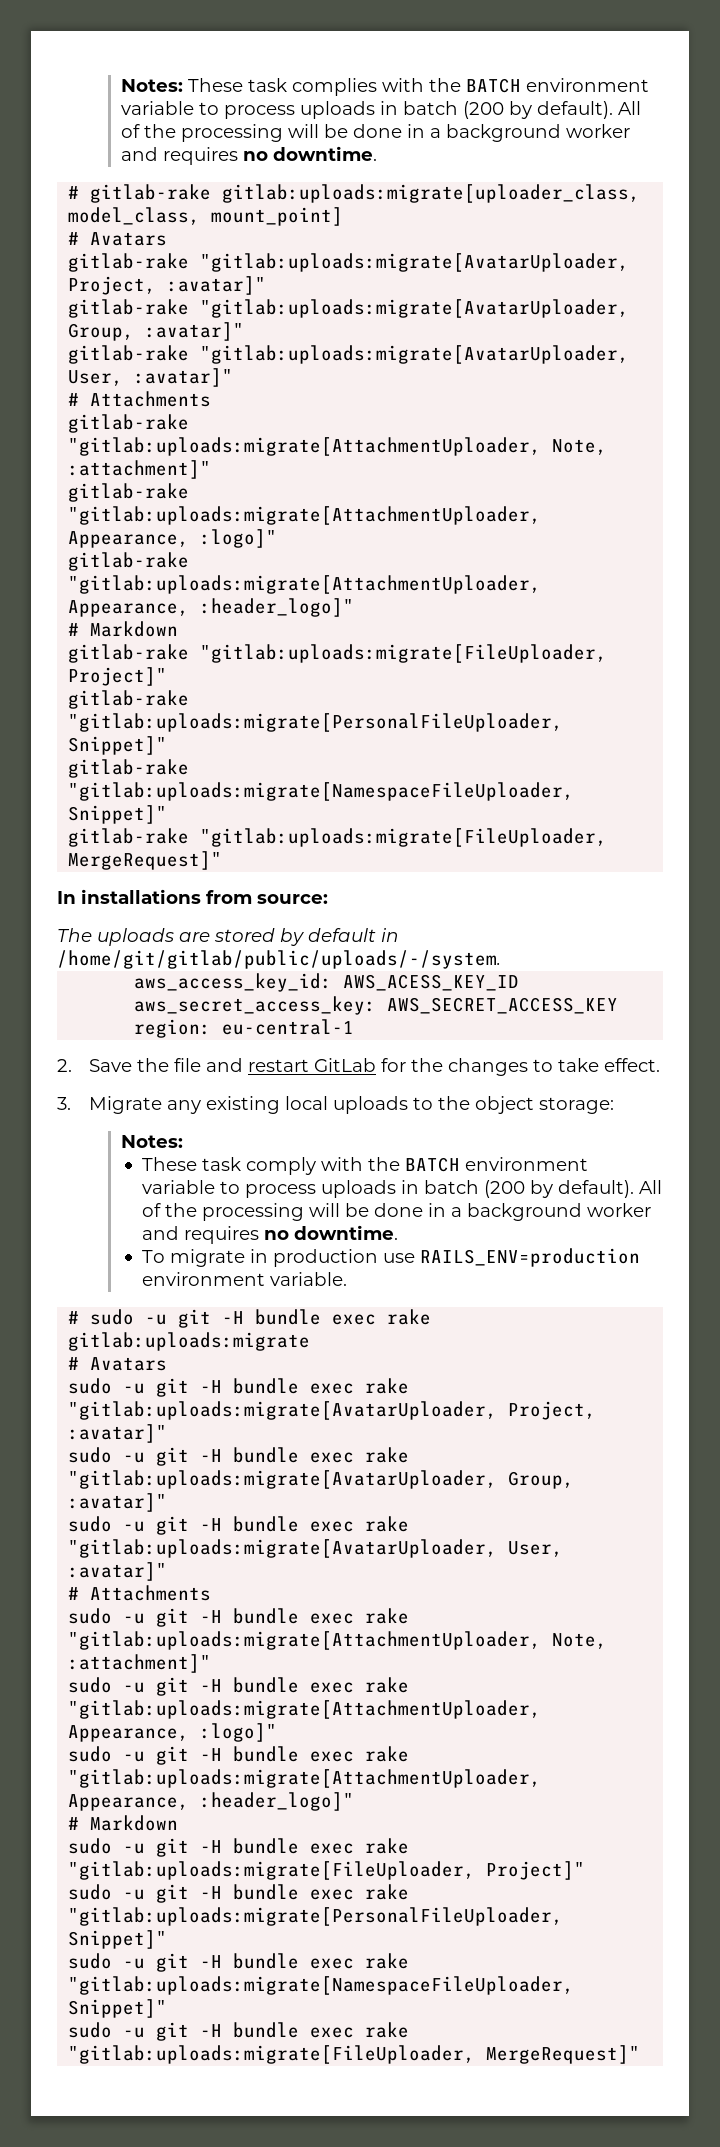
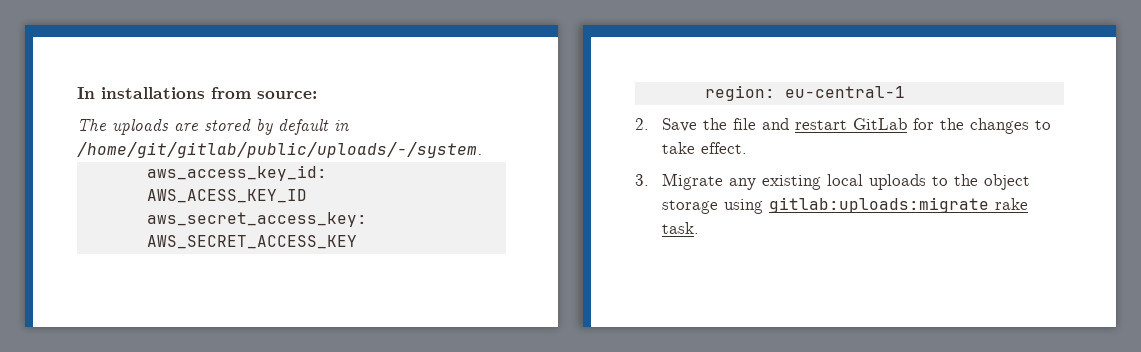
- Notes: These task complies with the BATCH environment variable to process uploads in batch (200 by default). All of the processing will be done in a background worker and requires no downtime.
- # gitlab-rake gitlab:uploads:migrate[uploader_class, model_class, mount_point]
- # Avatars
- gitlab-rake "gitlab:uploads:migrate[AvatarUploader, Project, :avatar]"
- gitlab-rake "gitlab:uploads:migrate[AvatarUploader, Group, :avatar]"
- gitlab-rake "gitlab:uploads:migrate[AvatarUploader, User, :avatar]"
- # Attachments
- gitlab-rake "gitlab:uploads:migrate[AttachmentUploader, Note, :attachment]"
- gitlab-rake "gitlab:uploads:migrate[AttachmentUploader, Appearance, :logo]"
- gitlab-rake "gitlab:uploads:migrate[AttachmentUploader, Appearance, :header_logo]"
- # Markdown
- gitlab-rake "gitlab:uploads:migrate[FileUploader, Project]"
- gitlab-rake "gitlab:uploads:migrate[PersonalFileUploader, Snippet]"
- gitlab-rake "gitlab:uploads:migrate[NamespaceFileUploader, Snippet]"
- gitlab-rake "gitlab:uploads:migrate[FileUploader, MergeRequest]"
- 3. Migrate any existing local uploads to the object storage:
- Notes:
- These task comply with the BATCH environment variable to process uploads in batch (200 by default). All of the processing will be done in a background worker and requires no downtime.
- To migrate in production use RAILS_ENV=production environment variable.
- # sudo -u git -H bundle exec rake gitlab:uploads:migrate
- # Avatars
- sudo -u git -H bundle exec rake "gitlab:uploads:migrate[AvatarUploader, Project, :avatar]"
- sudo -u git -H bundle exec rake "gitlab:uploads:migrate[AvatarUploader, Group, :avatar]"
- sudo -u git -H bundle exec rake "gitlab:uploads:migrate[AvatarUploader, User, :avatar]"
- # Attachments
- sudo -u git -H bundle exec rake "gitlab:uploads:migrate[AttachmentUploader, Note, :attachment]"
- sudo -u git -H bundle exec rake "gitlab:uploads:migrate[AttachmentUploader, Appearance, :logo]"
- sudo -u git -H bundle exec rake "gitlab:uploads:migrate[AttachmentUploader, Appearance, :header_logo]"
- # Markdown
- sudo -u git -H bundle exec rake "gitlab:uploads:migrate[FileUploader, Project]"
- sudo -u git -H bundle exec rake "gitlab:uploads:migrate[PersonalFileUploader, Snippet]"
- sudo -u git -H bundle exec rake "gitlab:uploads:migrate[NamespaceFileUploader, Snippet]"
- sudo -u git -H bundle exec rake "gitlab:uploads:migrate[FileUploader, MergeRequest]"
+ 3. Migrate any existing local uploads to the object storage using gitlab:uploads:migrate rake task.

